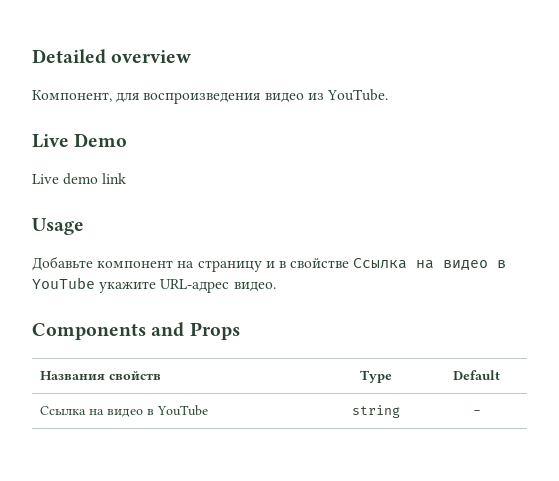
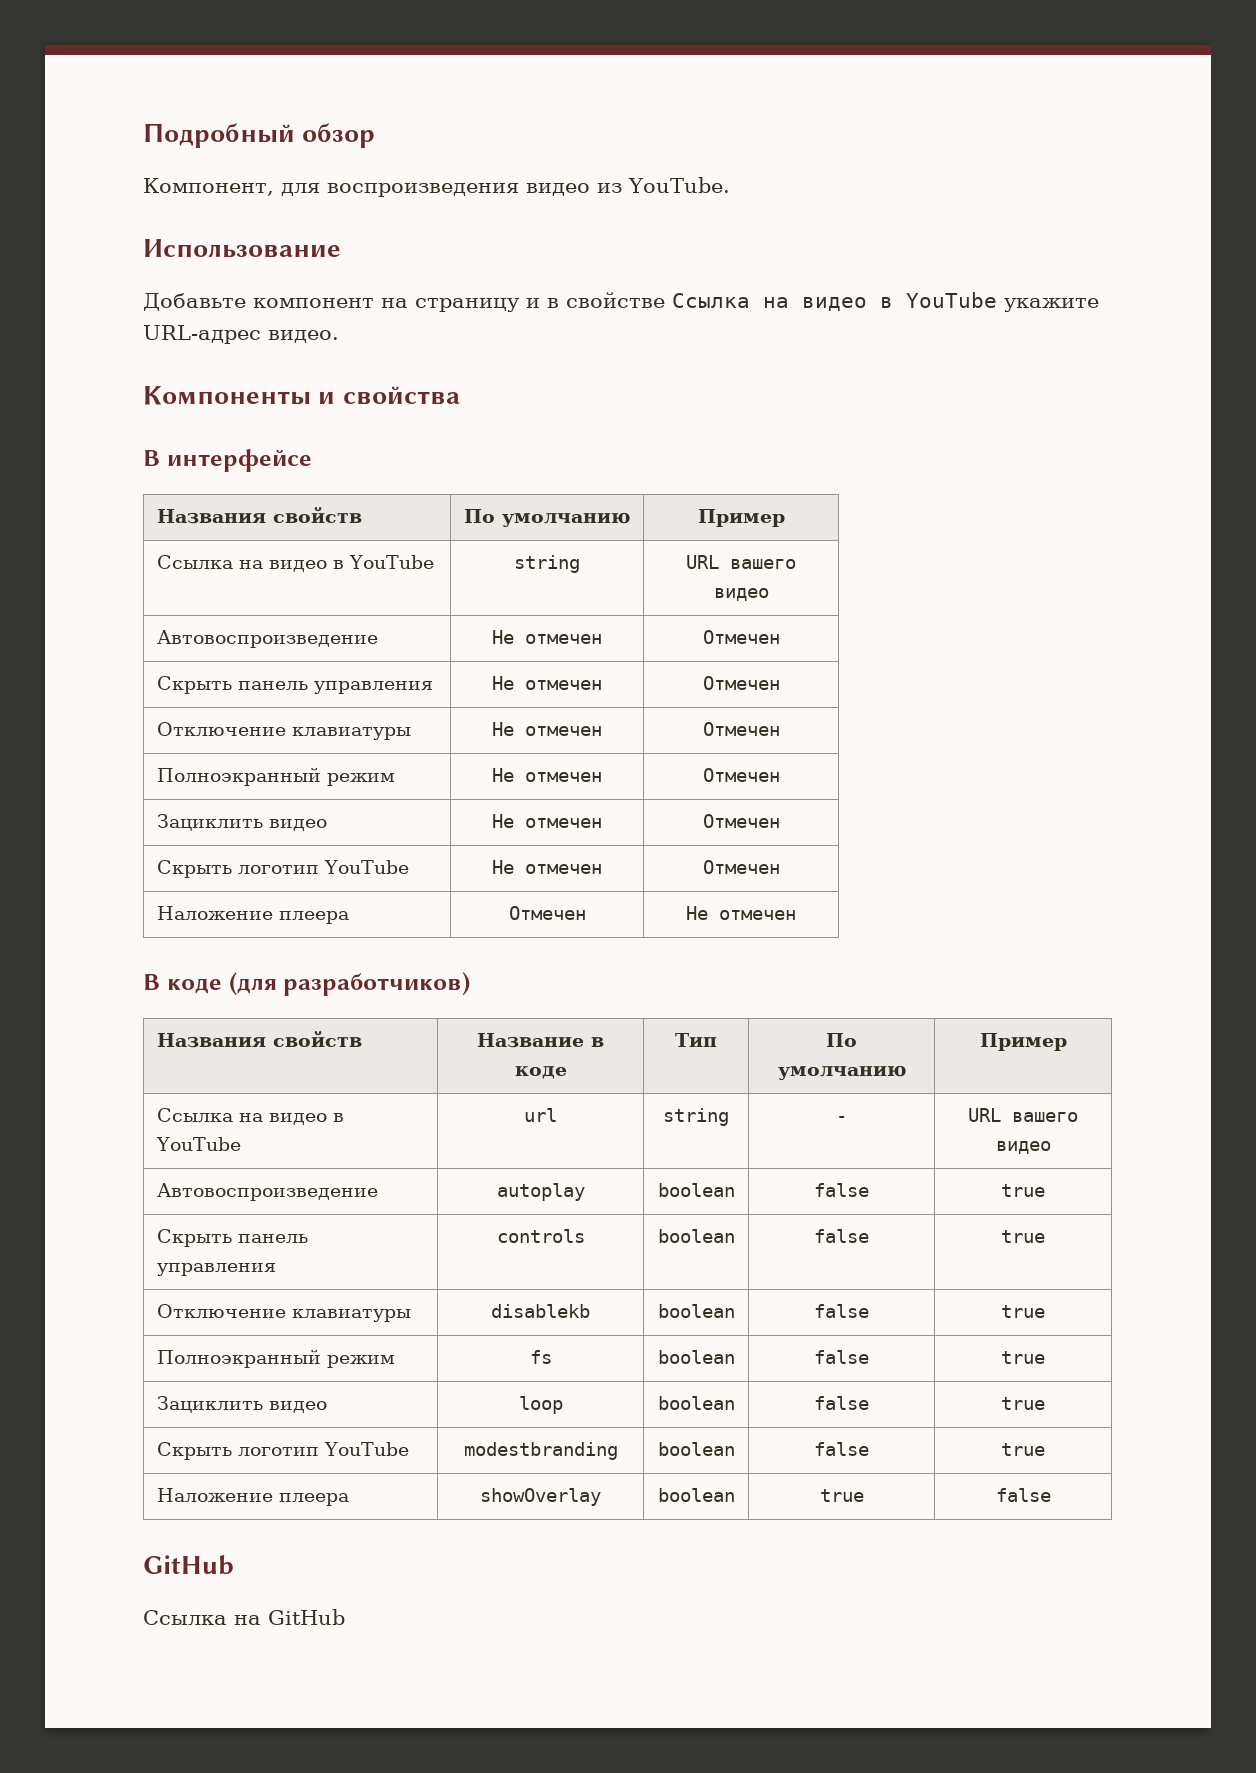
- Detailed overview
+ Подробный обзор
- Live Demo
- Live demo link
- Usage
+ Использование
- Components and Props
- Названия свойств | Type | Default
+ Компоненты и свойства
+ В интерфейсе
+ Названия свойств | По умолчанию | Пример
- Ссылка на видео в YouTube | string | -
+ Ссылка на видео в YouTube | string | URL вашего видео
+ Автовоспроизведение | Не отмечен | Отмечен
+ Скрыть панель управления | Не отмечен | Отмечен
+ Отключение клавиатуры | Не отмечен | Отмечен
+ Полноэкранный режим | Не отмечен | Отмечен
+ Зациклить видео | Не отмечен | Отмечен
+ Скрыть логотип YouTube | Не отмечен | Отмечен
+ Наложение плеера | Отмечен | Не отмечен
+ В коде (для разработчиков)
+ Названия свойств | Название в коде | Тип | По умолчанию | Пример
+ Ссылка на видео в YouTube | url | string | - | URL вашего видео
+ Автовоспроизведение | autoplay | boolean | false | true
+ Скрыть панель управления | controls | boolean | false | true
+ Отключение клавиатуры | disablekb | boolean | false | true
+ Полноэкранный режим | fs | boolean | false | true
+ Зациклить видео | loop | boolean | false | true
+ Скрыть логотип YouTube | modestbranding | boolean | false | true
+ Наложение плеера | showOverlay | boolean | true | false
+ GitHub
+ Ссылка на GitHub

